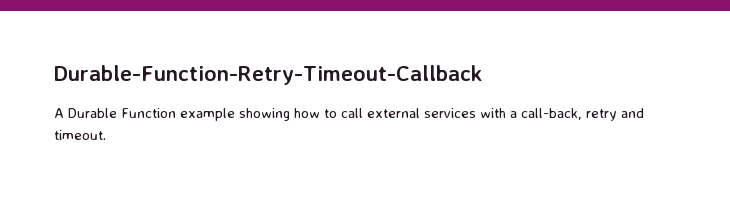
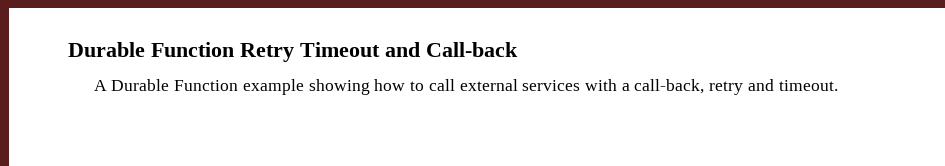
- Durable-Function-Retry-Timeout-Callback
+ Durable Function Retry Timeout and Call-back

